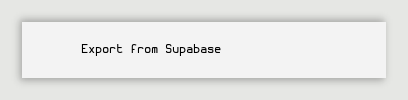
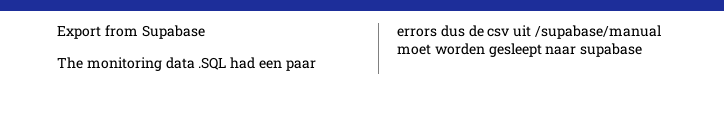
+ The monitoring data .SQL had een paar errors dus de csv uit /supabase/manual moet worden gesleept naar supabase

